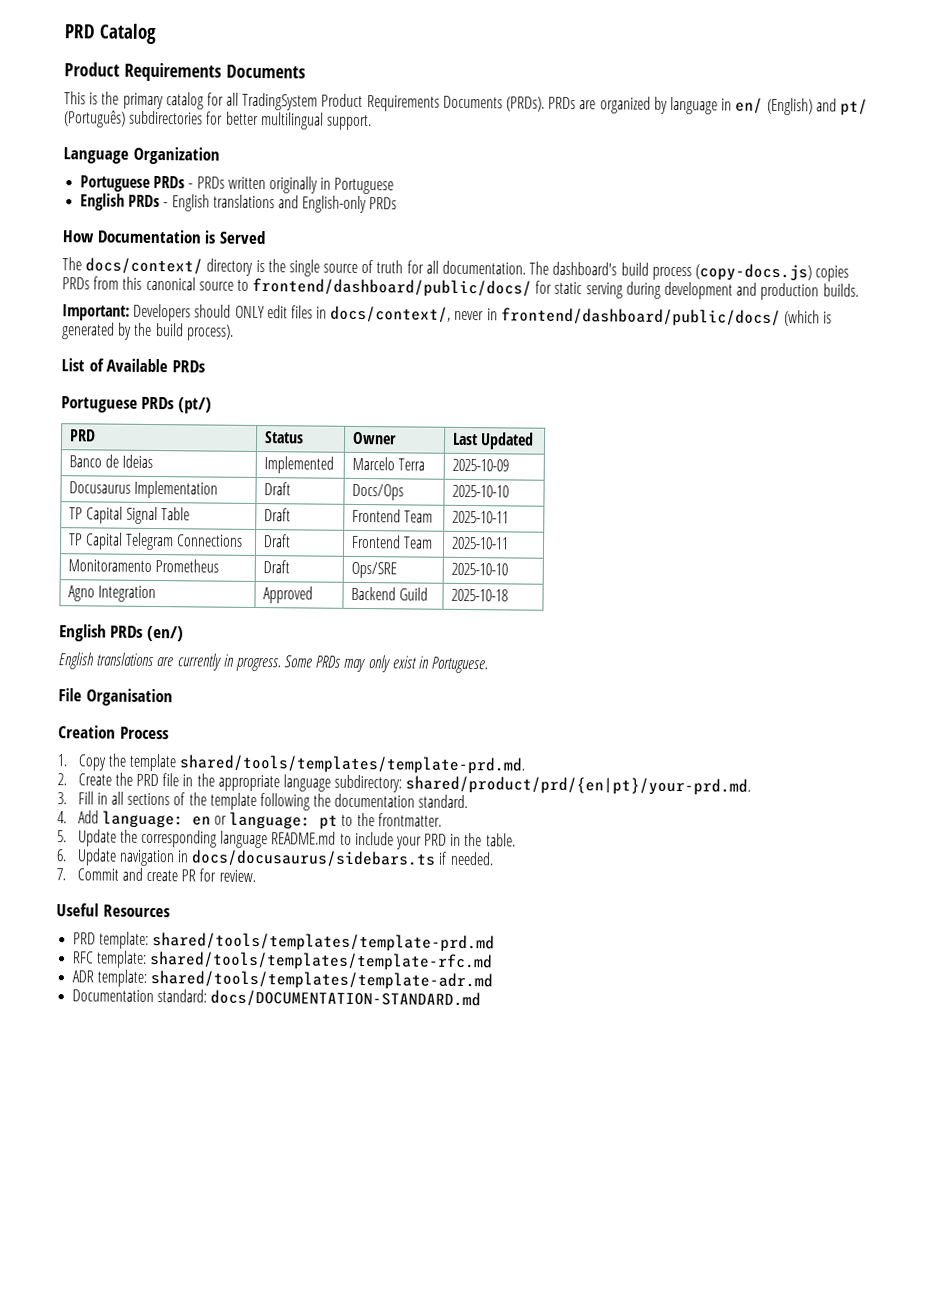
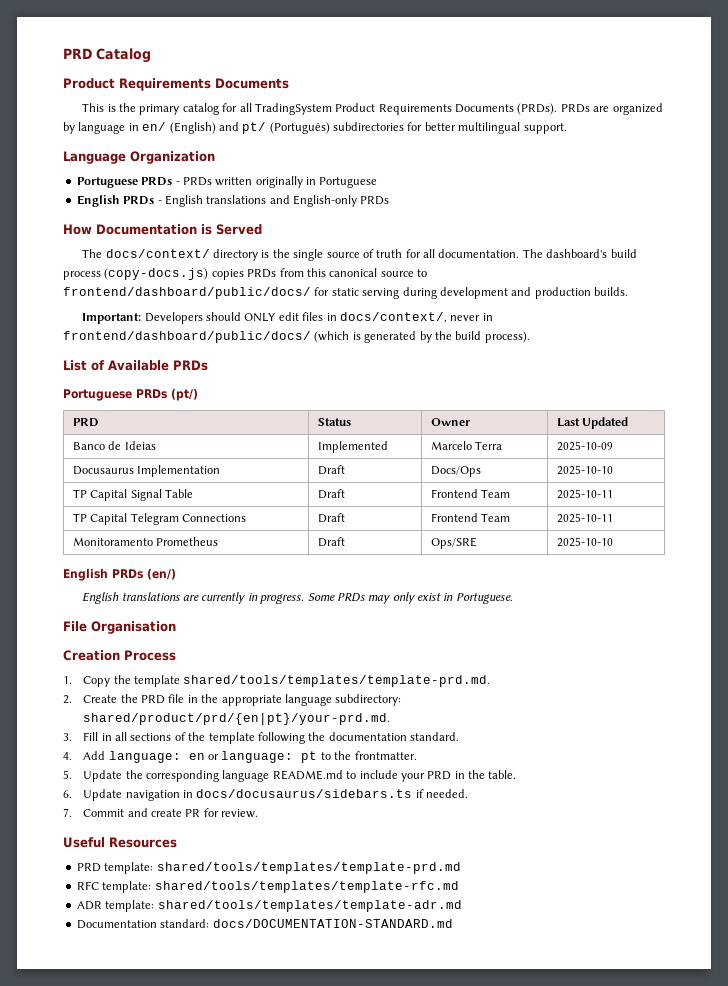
- Agno Integration | Approved | Backend Guild | 2025-10-18

